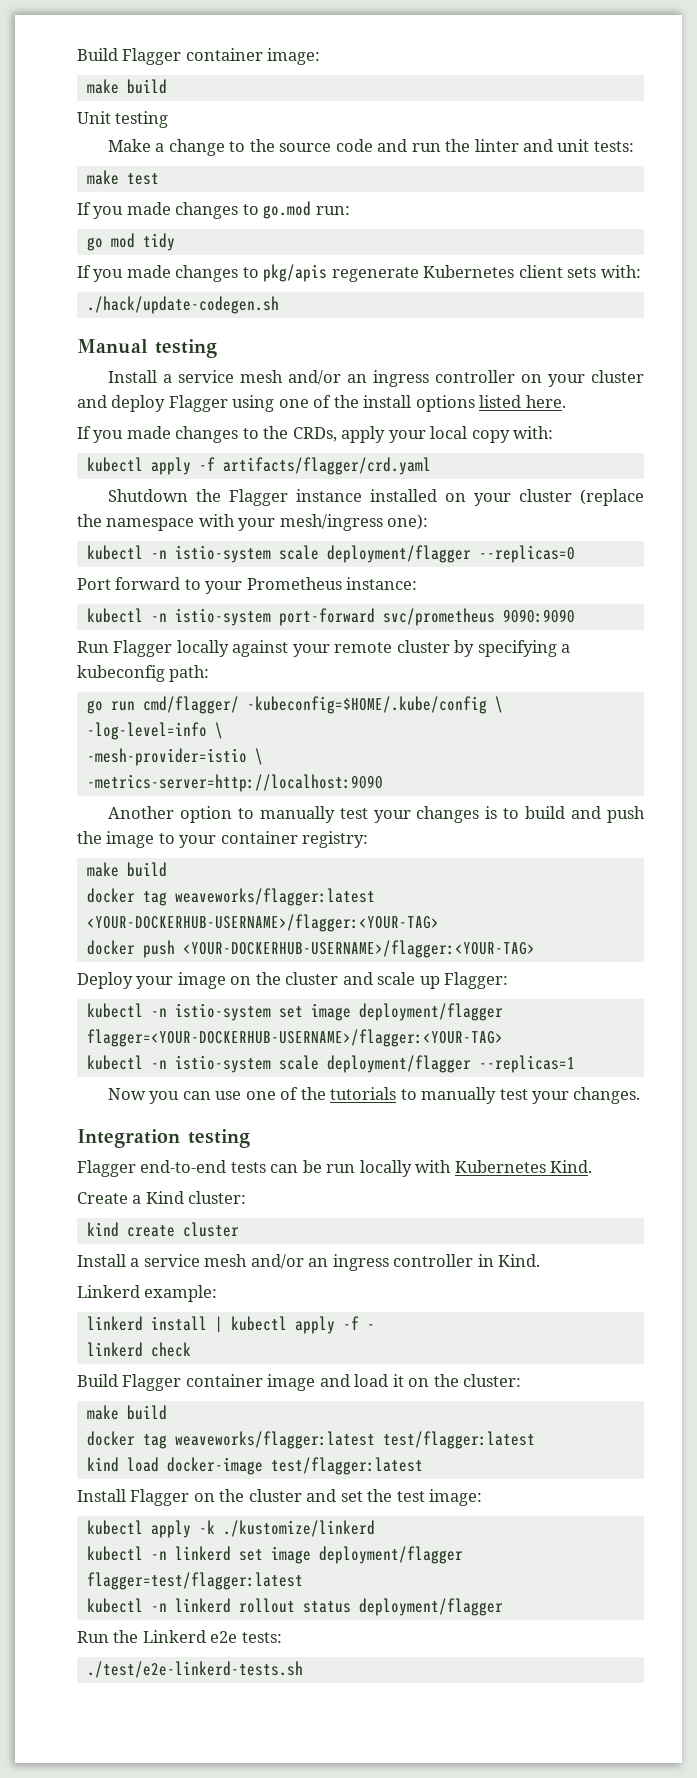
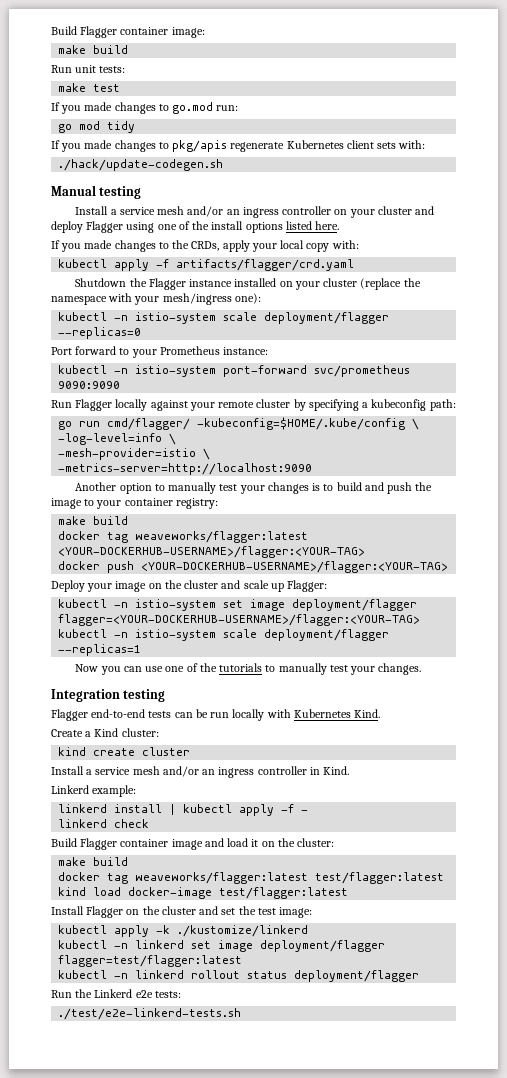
- Unit testing
- Make a change to the source code and run the linter and unit tests:
+ Run unit tests:

